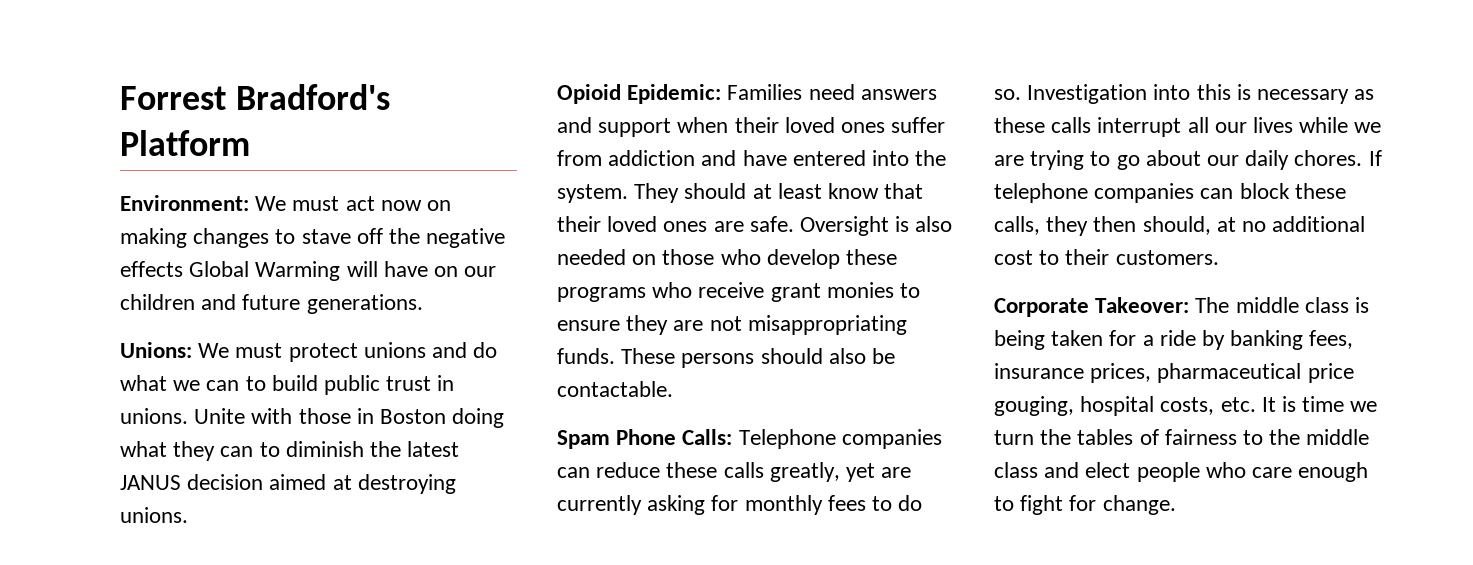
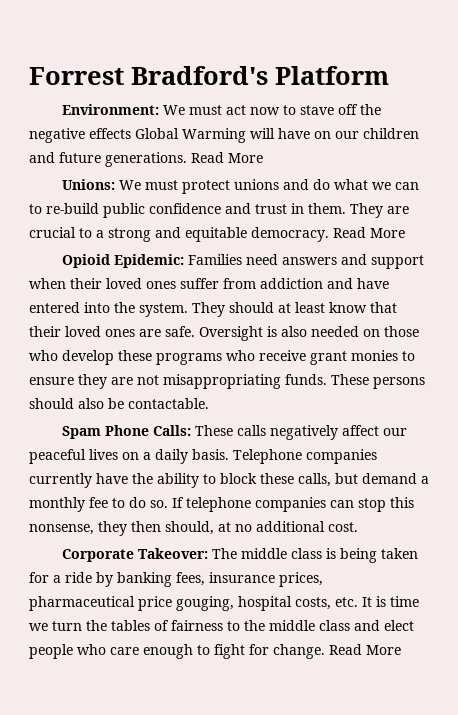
- Environment: We must act now on making changes to stave off the negative effects Global Warming will have on our children and future generations.
+ Environment: We must act now to stave off the negative effects Global Warming will have on our children and future generations. Read More
- Unions: We must protect unions and do what we can to build public trust in unions. Unite with those in Boston doing what they can to diminish the latest JANUS decision aimed at destroying unions.
+ Unions: We must protect unions and do what we can to re-build public confidence and trust in them. They are crucial to a strong and equitable democracy. Read More
- Spam Phone Calls: Telephone companies can reduce these calls greatly, yet are currently asking for monthly fees to do so. Investigation into this is necessary as these calls interrupt all our lives while we are trying to go about our daily chores.
+ Spam Phone Calls: These calls negatively affect our peaceful lives on a daily basis. Telephone companies currently have the ability to block these calls, but demand a monthly fee to do so.
- If telephone companies can block these calls, they then should, at no additional cost to their customers.
+ If telephone companies can stop this nonsense, they then should, at no additional cost.
- Corporate Takeover: The middle class is being taken for a ride by banking fees, insurance prices, pharmaceutical price gouging, hospital costs, etc. It is time we turn the tables of fairness to the middle class and elect people who care enough to fight for change.
+ Corporate Takeover: The middle class is being taken for a ride by banking fees, insurance prices, pharmaceutical price gouging, hospital costs, etc. It is time we turn the tables of fairness to the middle class and elect people who care enough to fight for change. Read More

